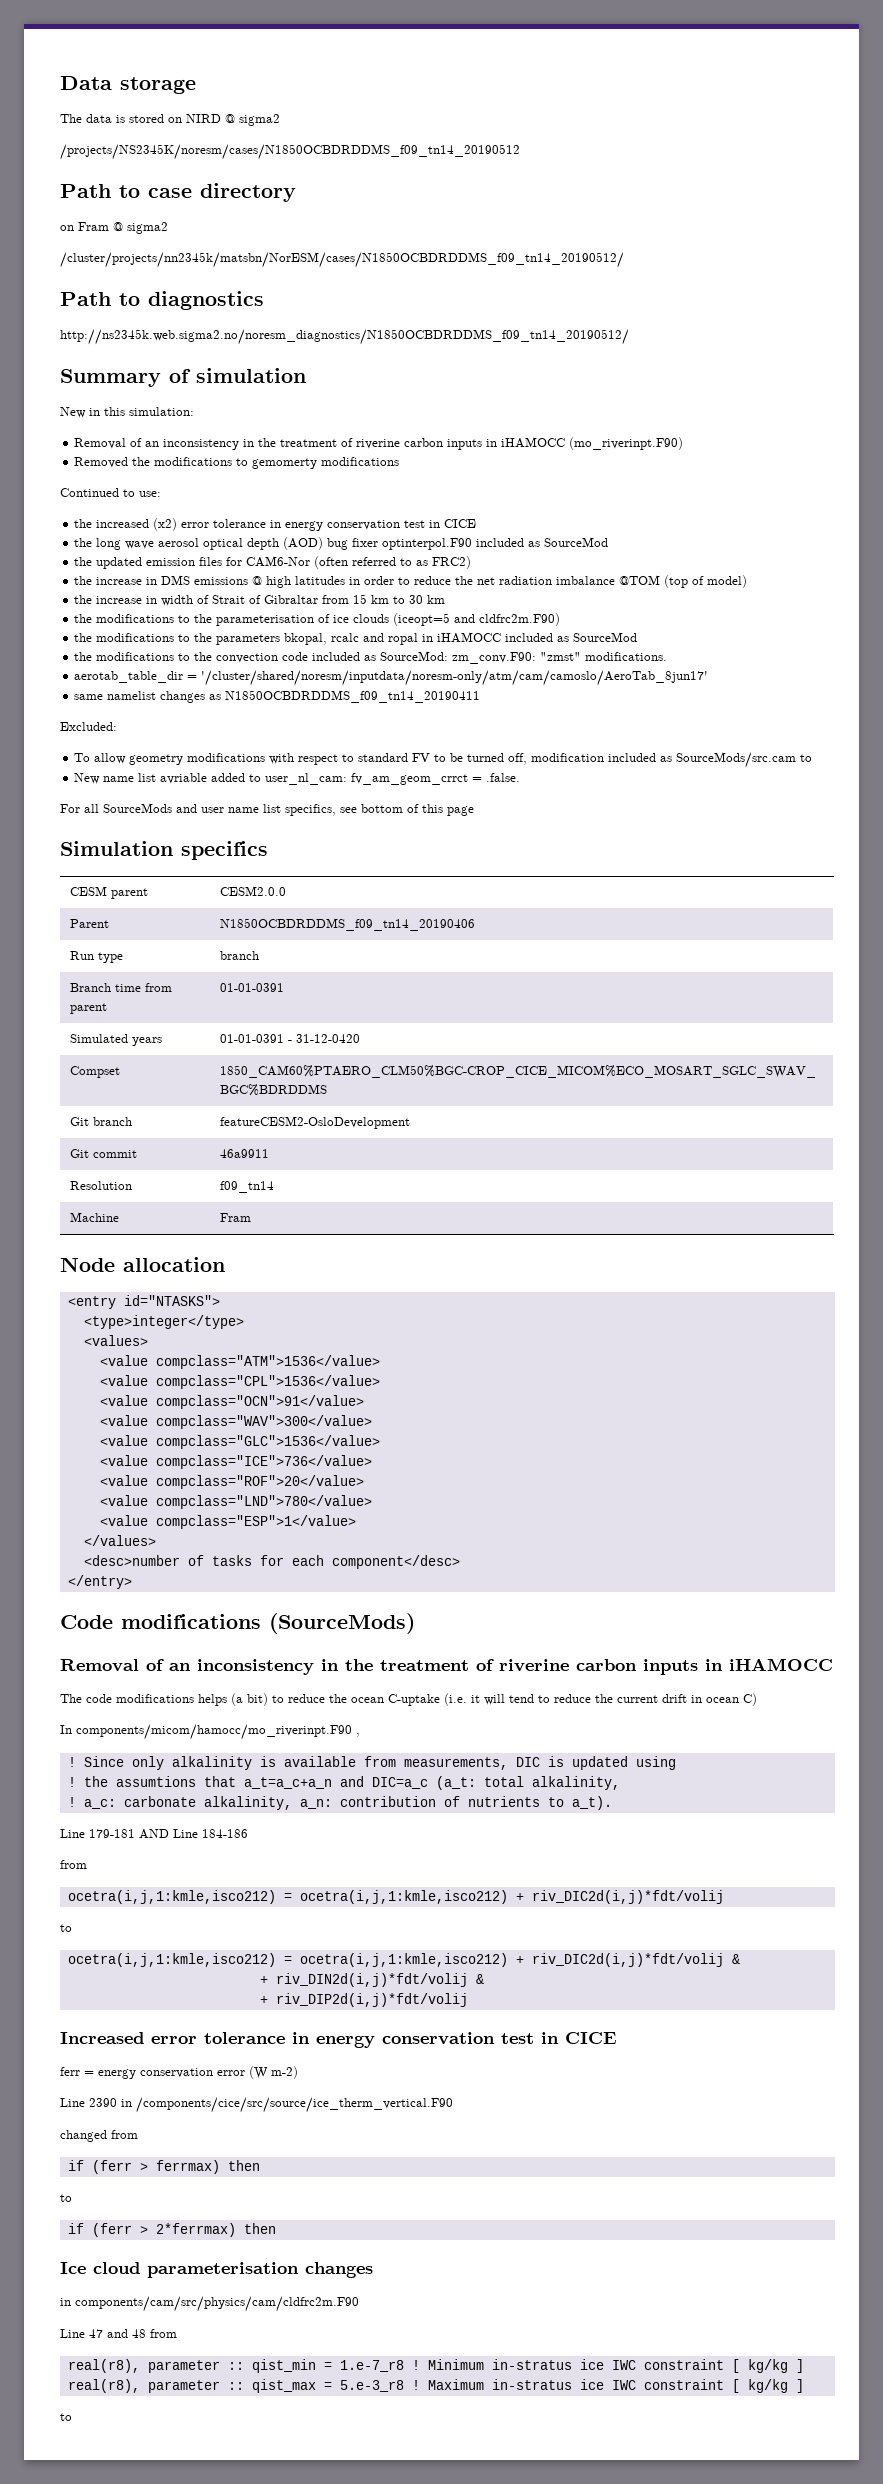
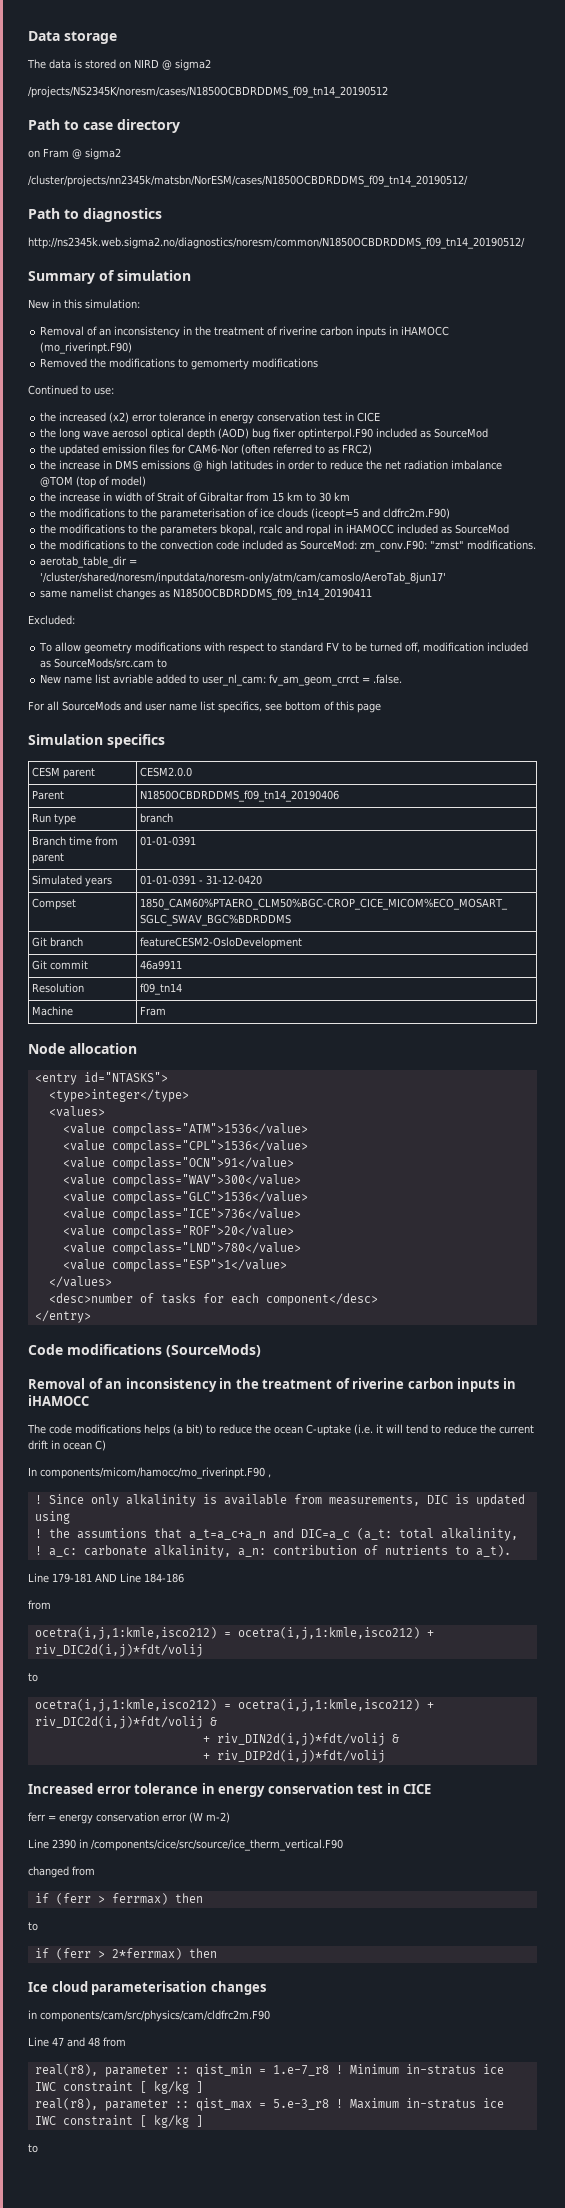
- http://ns2345k.web.sigma2.no/noresm_diagnostics/N1850OCBDRDDMS_f09_tn14_20190512/
+ http://ns2345k.web.sigma2.no/diagnostics/noresm/common/N1850OCBDRDDMS_f09_tn14_20190512/

